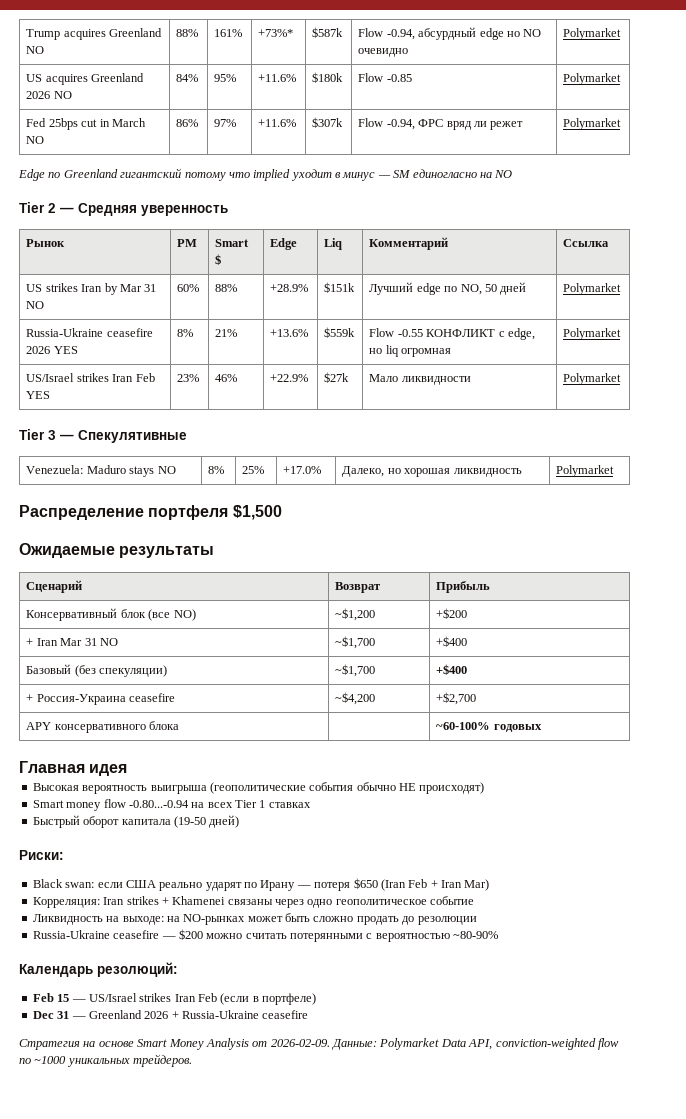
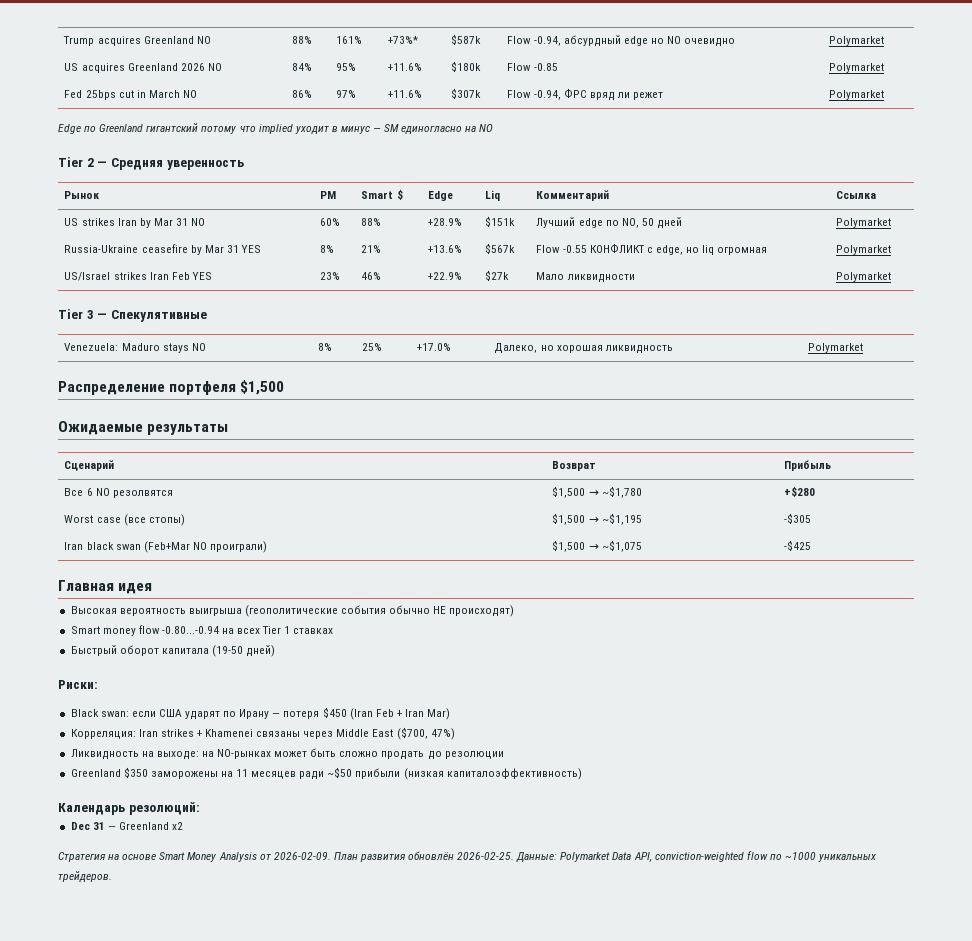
- Russia-Ukraine ceasefire 2026 YES | 8% | 21% | +13.6% | $559k | Flow -0.55 КОНФЛИКТ с edge, но liq огромная | Polymarket
+ Russia-Ukraine ceasefire by Mar 31 YES | 8% | 21% | +13.6% | $567k | Flow -0.55 КОНФЛИКТ с edge, но liq огромная | Polymarket
- Консервативный блок (все NO) | ~$1,200 | +$200
- + Iran Mar 31 NO | ~$1,700 | +$400
- Базовый (без спекуляции) | ~$1,700 | +$400
- + Россия-Украина ceasefire | ~$4,200 | +$2,700
- APY консервативного блока | | ~60-100% годовых
+ Все 6 NO резолвятся | $1,500 → ~$1,780 | +$280
+ Worst case (все стопы) | $1,500 → ~$1,195 | -$305
+ Iran black swan (Feb+Mar NO проиграли) | $1,500 → ~$1,075 | -$425
- Black swan: если США реально ударят по Ирану — потеря $650 (Iran Feb + Iran Mar)
+ Black swan: если США ударят по Ирану — потеря $450 (Iran Feb + Iran Mar)
- Корреляция: Iran strikes + Khamenei связаны через одно геополитическое событие
+ Корреляция: Iran strikes + Khamenei связаны через Middle East ($700, 47%)
- Russia-Ukraine ceasefire — $200 можно считать потерянными с вероятностью ~80-90%
+ Greenland $350 заморожены на 11 месяцев ради ~$50 прибыли (низкая капиталоэффективность)
  Календарь резолюций:
- Feb 15 — US/Israel strikes Iran Feb (если в портфеле)
- Dec 31 — Greenland 2026 + Russia-Ukraine ceasefire
+ Dec 31 — Greenland x2
+ План развития обновлён 2026-02-25.

